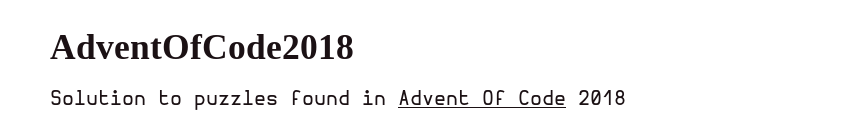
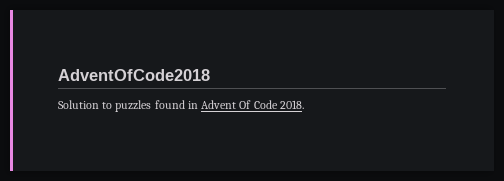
- Solution to puzzles found in Advent Of Code 2018
+ Solution to puzzles found in Advent Of Code 2018.

